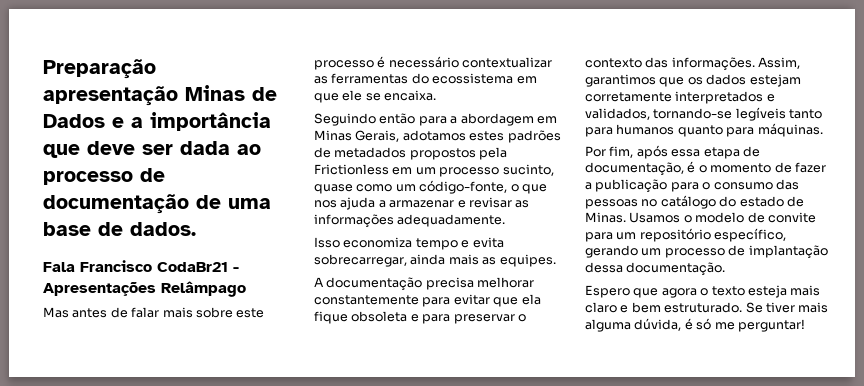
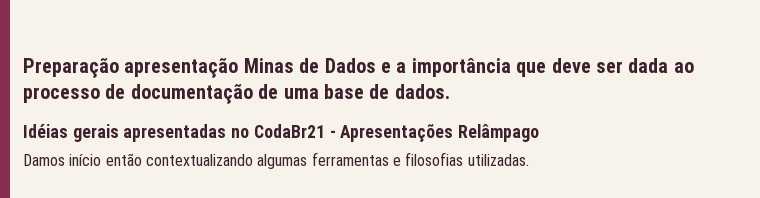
- Fala Francisco CodaBr21 - Apresentações Relâmpago
+ Idéias gerais apresentadas no CodaBr21 - Apresentações Relâmpago
- Mas antes de falar mais sobre este processo é necessário contextualizar as ferramentas do ecossistema em que ele se encaixa.
- Seguindo então para a abordagem em Minas Gerais, adotamos estes padrões de metadados propostos pela Frictionless em um processo sucinto, quase como um código-fonte, o que nos ajuda a armazenar e revisar as informações adequadamente.
- Isso economiza tempo e evita sobrecarregar, ainda mais as equipes.
- A documentação precisa melhorar constantemente para evitar que ela fique obsoleta e para preservar o contexto das informações. Assim, garantimos que os dados estejam corretamente interpretados e validados, tornando-se legíveis tanto para humanos quanto para máquinas.
- Por fim, após essa etapa de documentação, é o momento de fazer a publicação para o consumo das pessoas no catálogo do estado de Minas. Usamos o modelo de convite para um repositório específico, gerando um processo de implantação dessa documentação.
- Espero que agora o texto esteja mais claro e bem estruturado. Se tiver mais alguma dúvida, é só me perguntar!
+ Damos início então contextualizando algumas ferramentas e filosofias utilizadas.

